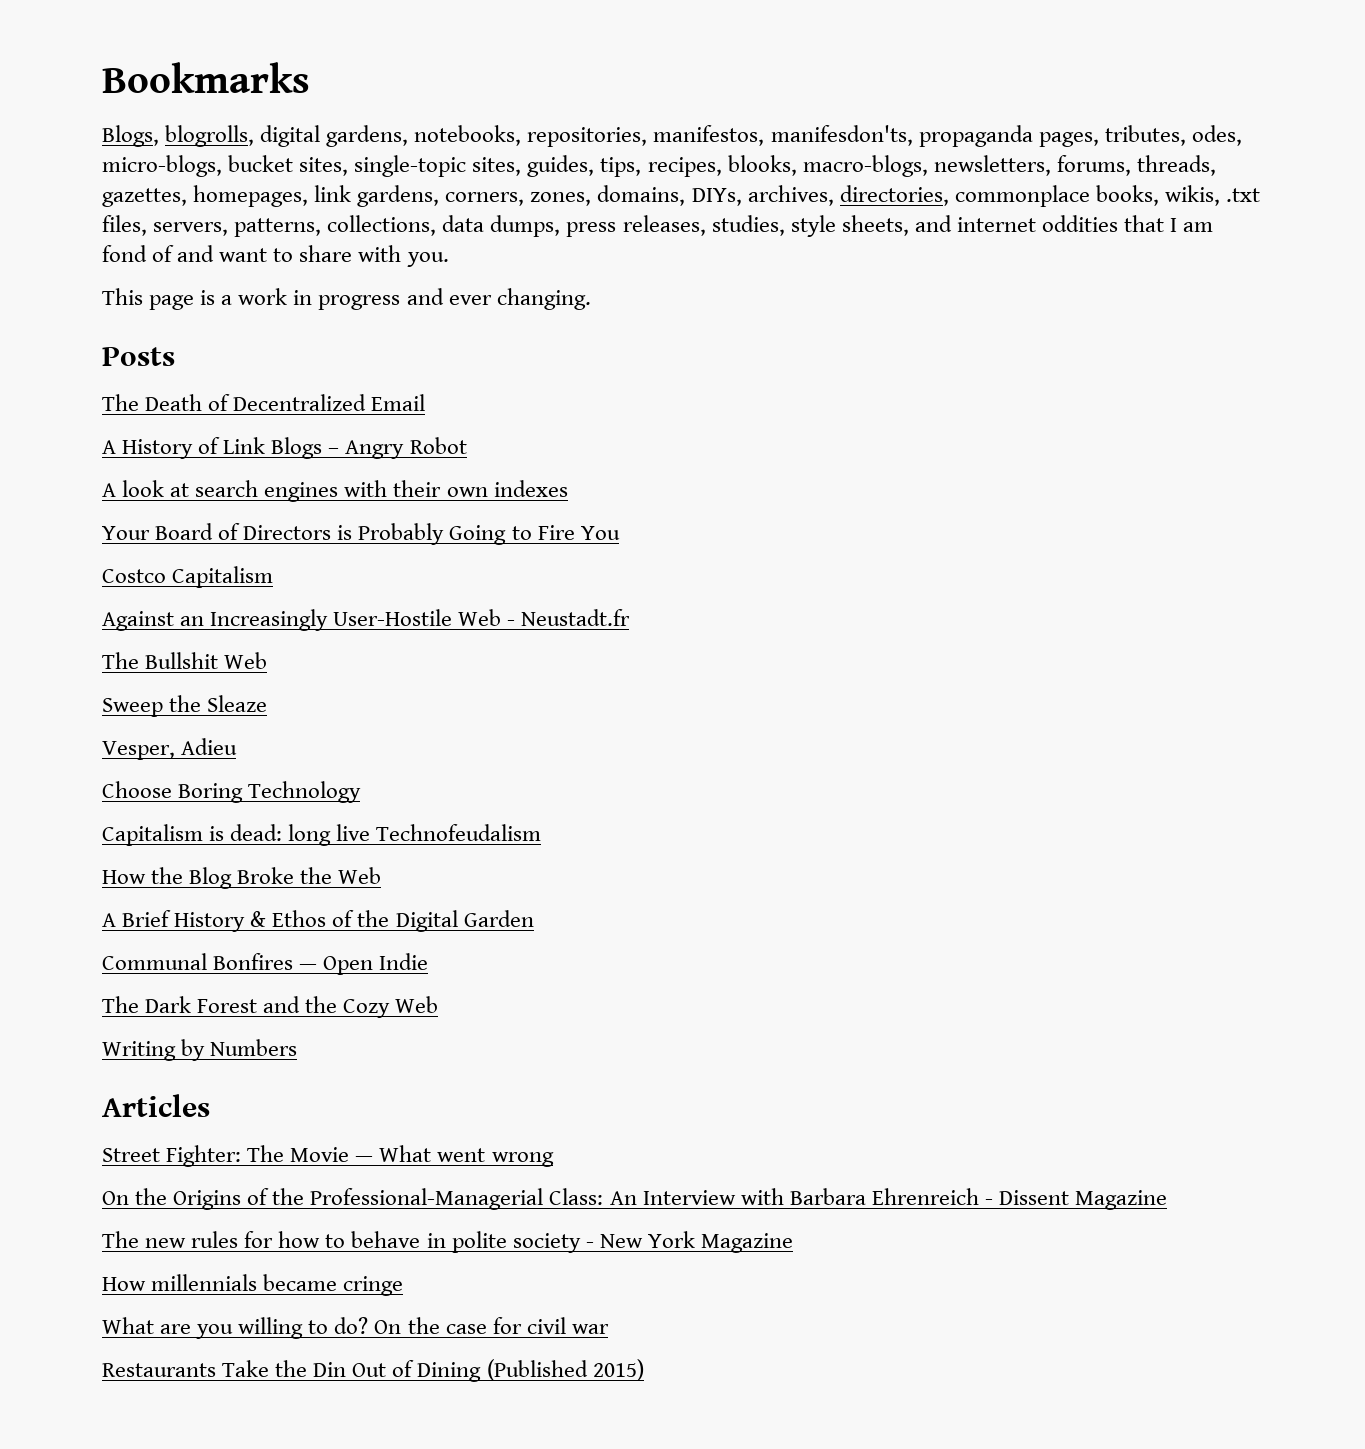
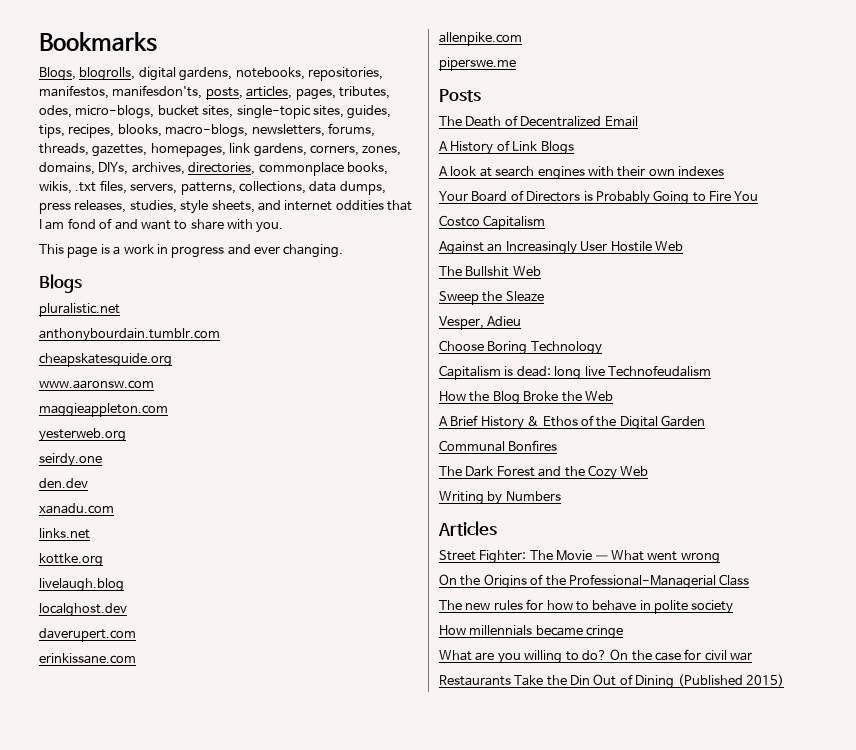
- Blogs, blogrolls, digital gardens, notebooks, repositories, manifestos, manifesdon'ts, propaganda pages, tributes, odes, micro-blogs, bucket sites, single-topic sites, guides, tips, recipes, blooks, macro-blogs, newsletters, forums, threads, gazettes, homepages, link gardens, corners, zones, domains, DIYs, archives, directories, commonplace books, wikis, .txt files, servers, patterns, collections, data dumps, press releases, studies, style sheets, and internet oddities that I am fond of and want to share with you.
+ Blogs, blogrolls, digital gardens, notebooks, repositories, manifestos, manifesdon'ts, posts, articles, pages, tributes, odes, micro-blogs, bucket sites, single-topic sites, guides, tips, recipes, blooks, macro-blogs, newsletters, forums, threads, gazettes, homepages, link gardens, corners, zones, domains, DIYs, archives, directories, commonplace books, wikis, .txt files, servers, patterns, collections, data dumps, press releases, studies, style sheets, and internet oddities that I am fond of and want to share with you.
  This page is a work in progress and ever changing.
+ Blogs
+ pluralistic.net
+ anthonybourdain.tumblr.com
+ cheapskatesguide.org
+ www.aaronsw.com
+ maggieappleton.com
+ yesterweb.org
+ seirdy.one
+ den.dev
+ xanadu.com
+ links.net
+ kottke.org
+ livelaugh.blog
+ localghost.dev
+ daverupert.com
+ erinkissane.com
+ allenpike.com
+ piperswe.me
- A History of Link Blogs – Angry Robot
+ A History of Link Blogs
- Against an Increasingly User-Hostile Web - Neustadt.fr
+ Against an Increasingly User Hostile Web
- Communal Bonfires — Open Indie
+ Communal Bonfires
- On the Origins of the Professional-Managerial Class: An Interview with Barbara Ehrenreich - Dissent Magazine
+ On the Origins of the Professional-Managerial Class
- The new rules for how to behave in polite society - New York Magazine
+ The new rules for how to behave in polite society

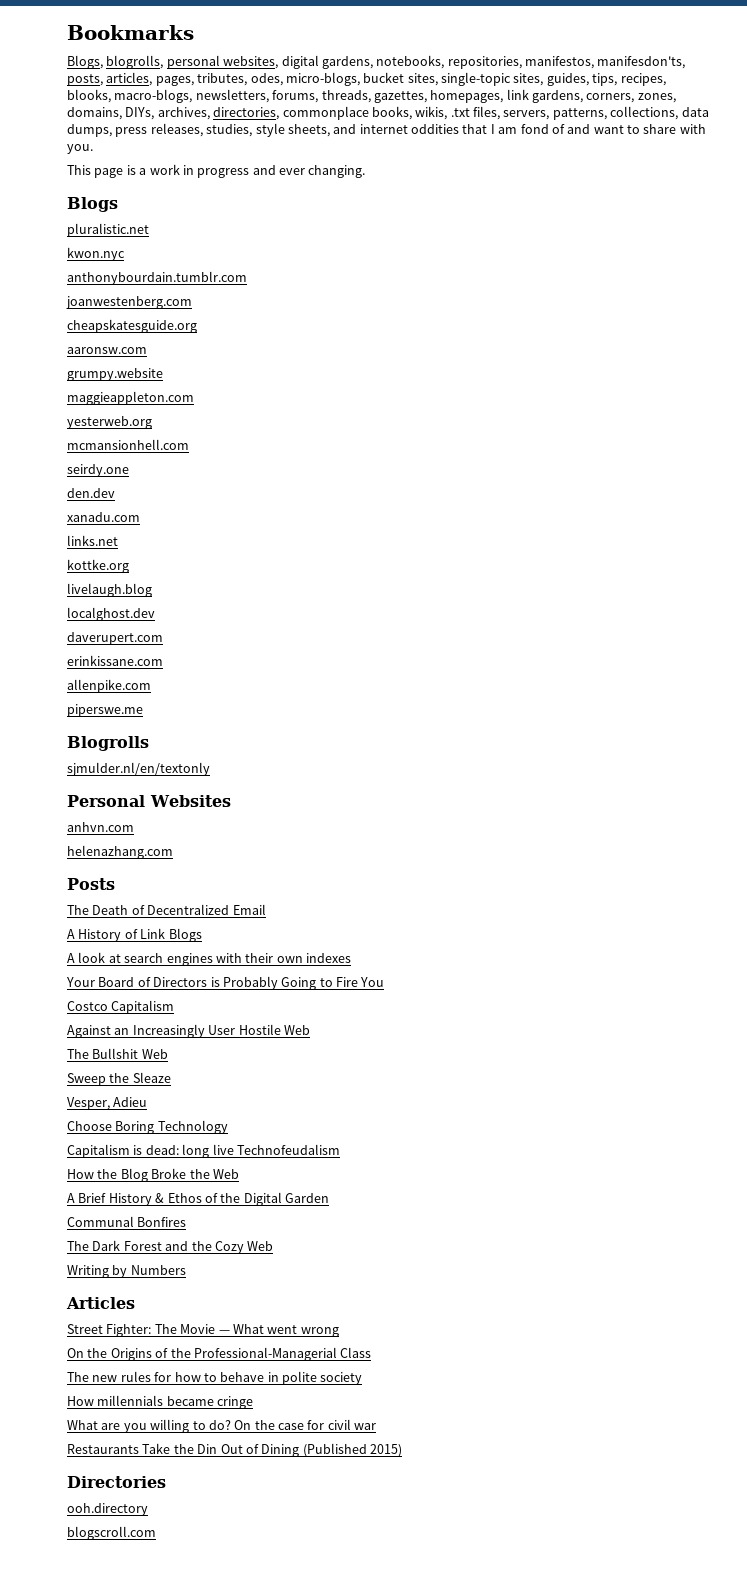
- Blogs, blogrolls, digital gardens, notebooks, repositories, manifestos, manifesdon'ts, posts, articles, pages, tributes, odes, micro-blogs, bucket sites, single-topic sites, guides, tips, recipes, blooks, macro-blogs, newsletters, forums, threads, gazettes, homepages, link gardens, corners, zones, domains, DIYs, archives, directories, commonplace books, wikis, .txt files, servers, patterns, collections, data dumps, press releases, studies, style sheets, and internet oddities that I am fond of and want to share with you.
+ Blogs, blogrolls, personal websites, digital gardens, notebooks, repositories, manifestos, manifesdon'ts, posts, articles, pages, tributes, odes, micro-blogs, bucket sites, single-topic sites, guides, tips, recipes, blooks, macro-blogs, newsletters, forums, threads, gazettes, homepages, link gardens, corners, zones, domains, DIYs, archives, directories, commonplace books, wikis, .txt files, servers, patterns, collections, data dumps, press releases, studies, style sheets, and internet oddities that I am fond of and want to share with you.
+ kwon.nyc
+ joanwestenberg.com
- www.aaronsw.com
+ aaronsw.com
+ grumpy.website
+ mcmansionhell.com
+ Blogrolls
+ sjmulder.nl/en/textonly
+ Personal Websites
+ anhvn.com
+ helenazhang.com
+ Directories
+ ooh.directory
+ blogscroll.com

